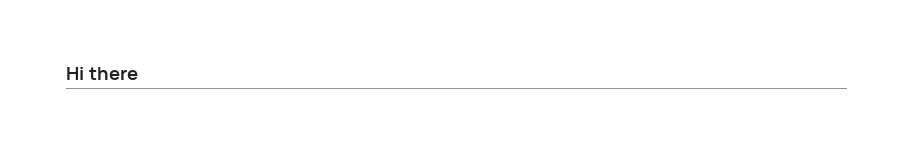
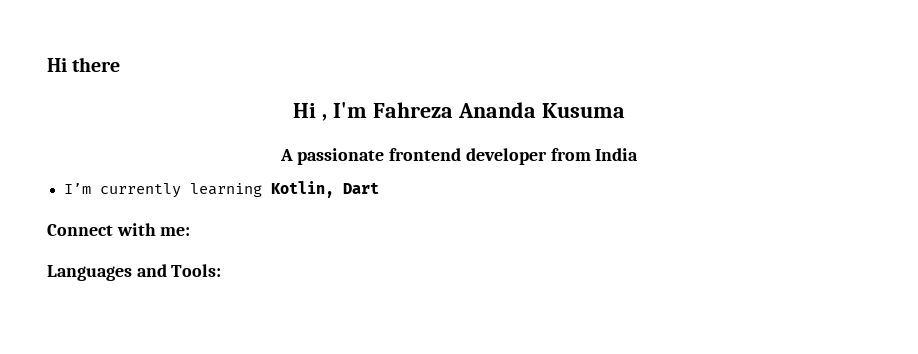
+ Hi , I'm Fahreza Ananda Kusuma
+ A passionate frontend developer from India
+ I’m currently learning Kotlin, Dart
+ Connect with me:
+ Languages and Tools:

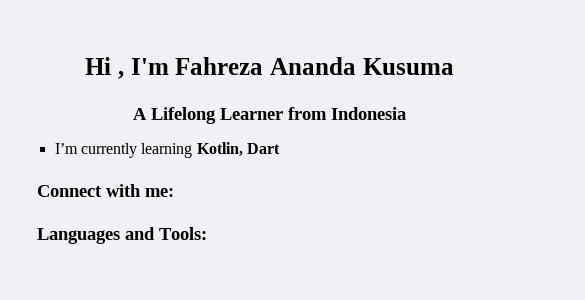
- Hi there
- A passionate frontend developer from India
+ A Lifelong Learner from Indonesia

